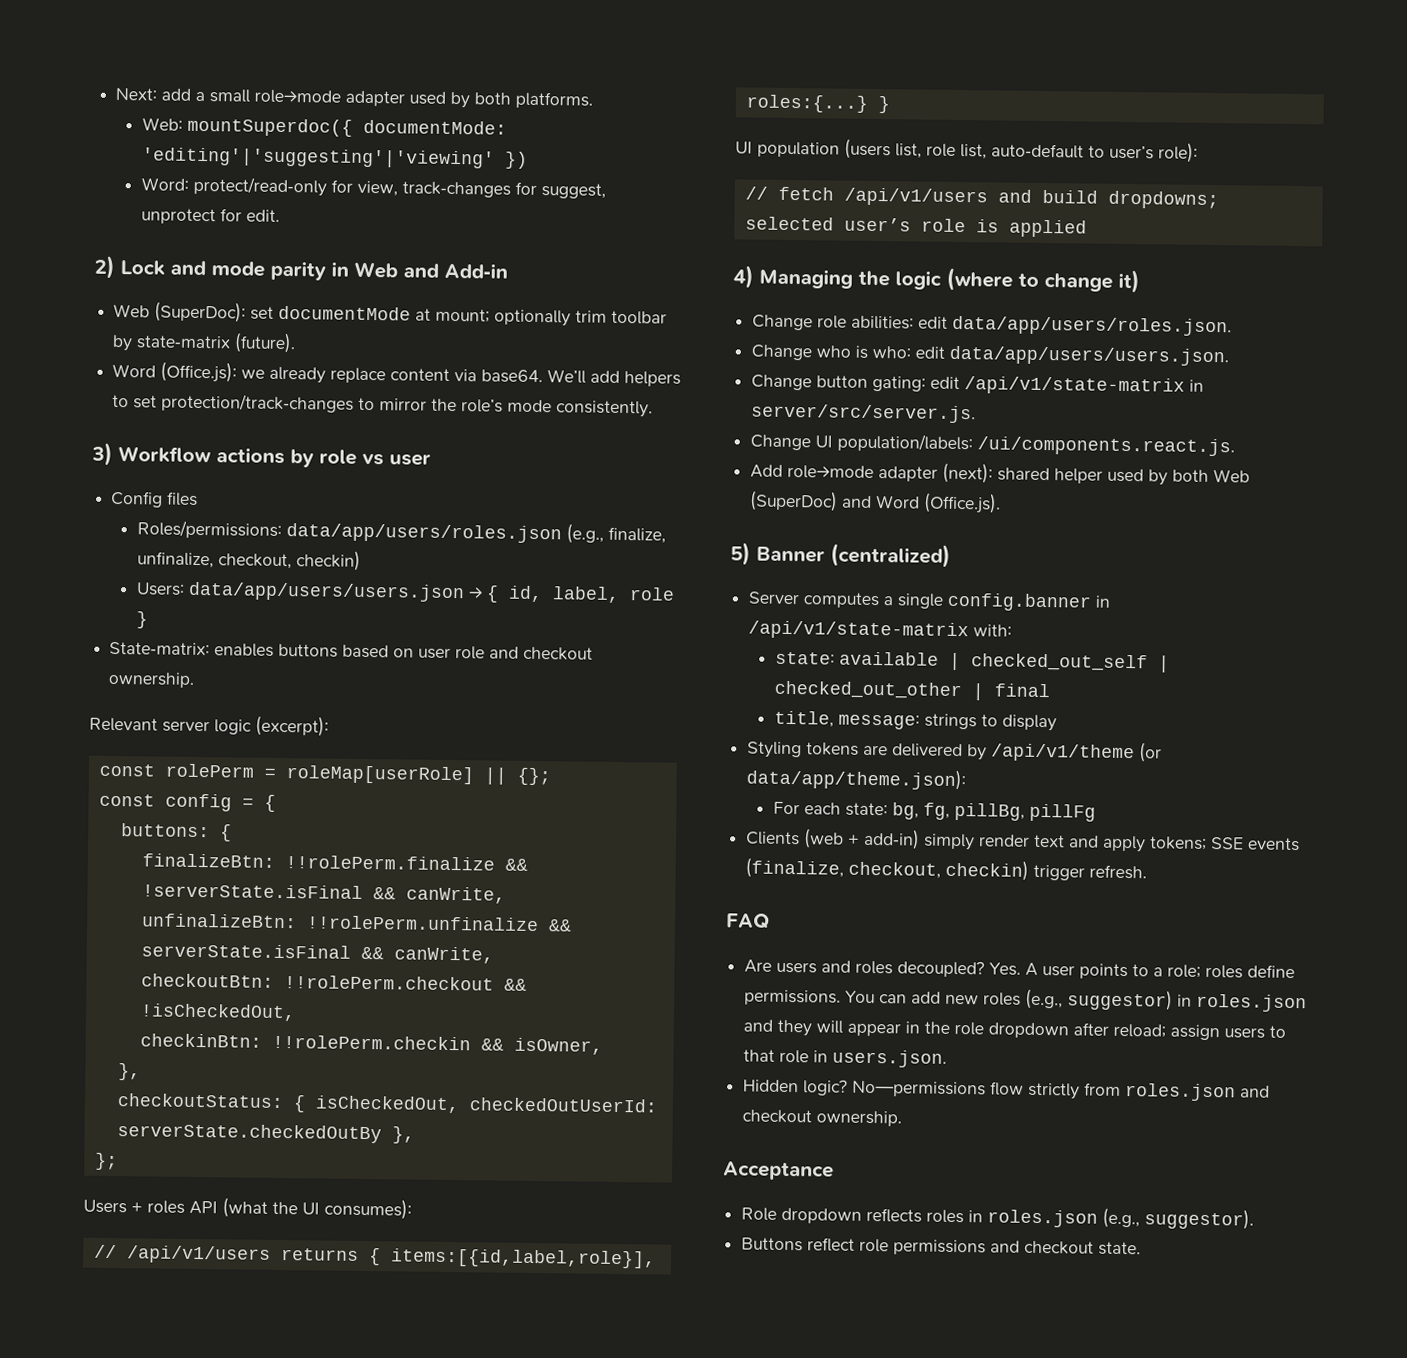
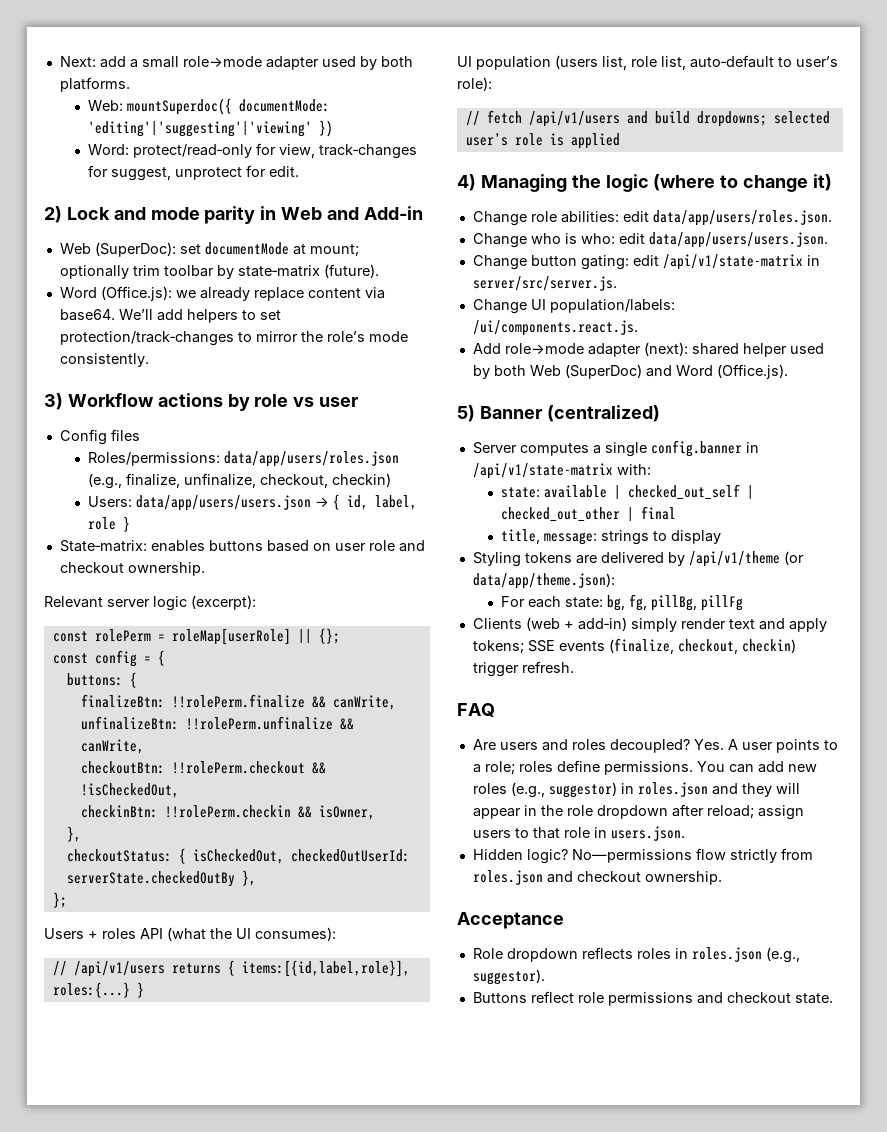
- finalizeBtn: !!rolePerm.finalize && !serverState.isFinal && canWrite,
+ finalizeBtn: !!rolePerm.finalize && canWrite,
- unfinalizeBtn: !!rolePerm.unfinalize && serverState.isFinal && canWrite,
+ unfinalizeBtn: !!rolePerm.unfinalize && canWrite,

